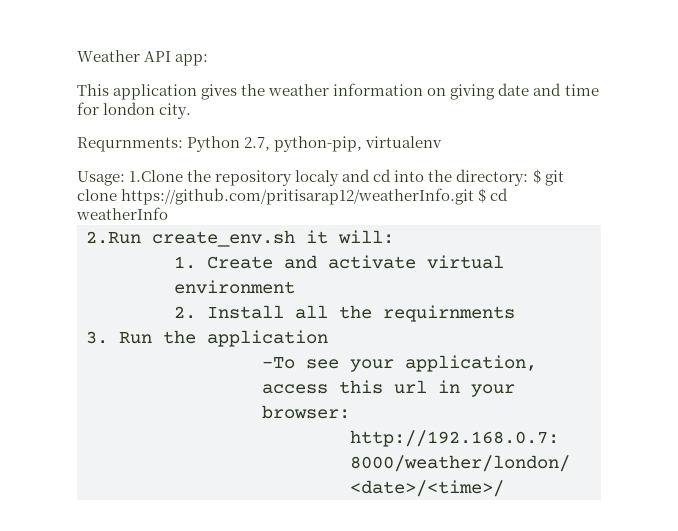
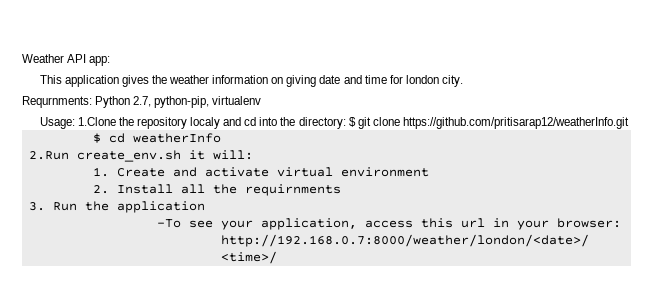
- Usage: 1.Clone the repository localy and cd into the directory: $ git clone https://github.com/pritisarap12/weatherInfo.git $ cd weatherInfo
+ Usage: 1.Clone the repository localy and cd into the directory: $ git clone https://github.com/pritisarap12/weatherInfo.git
+ $ cd weatherInfo

